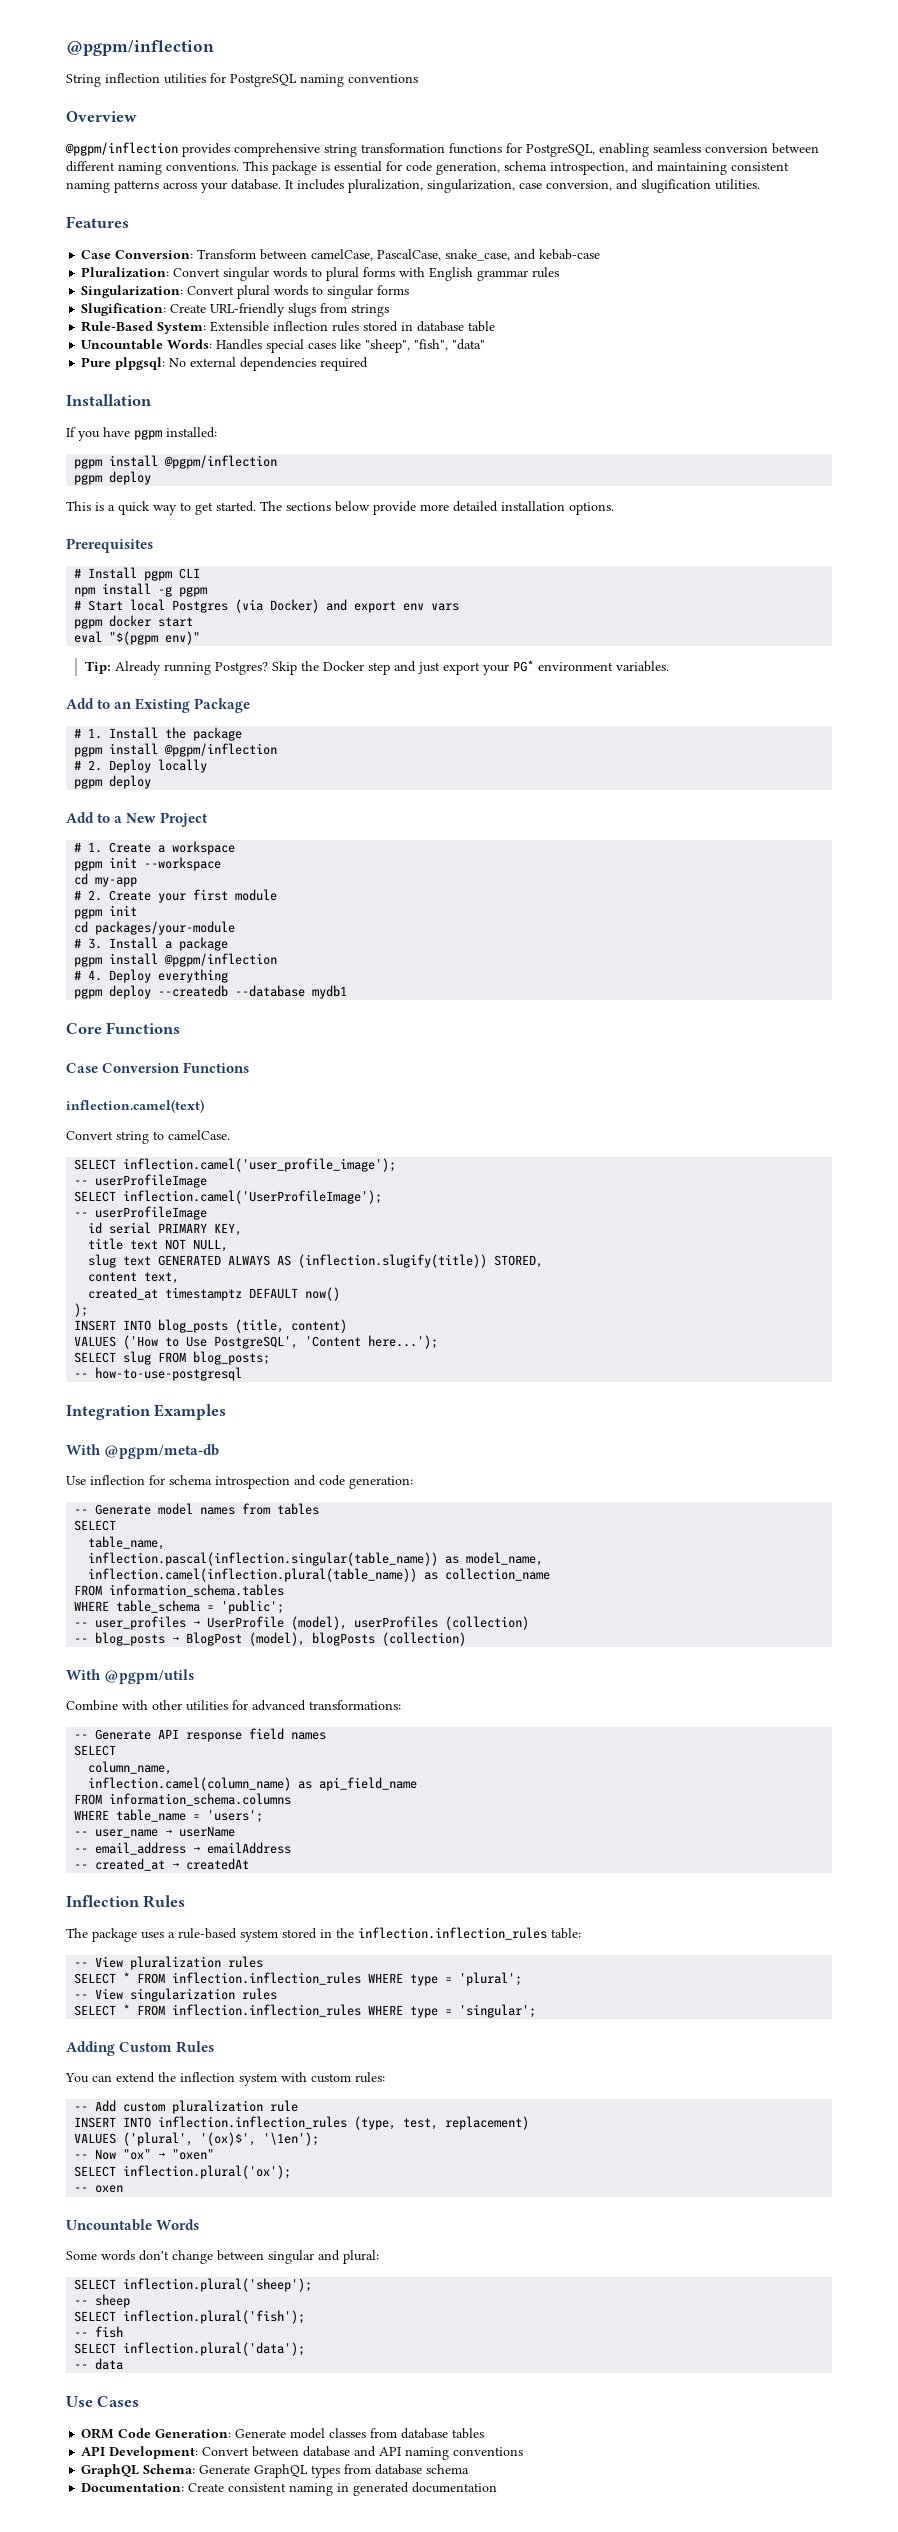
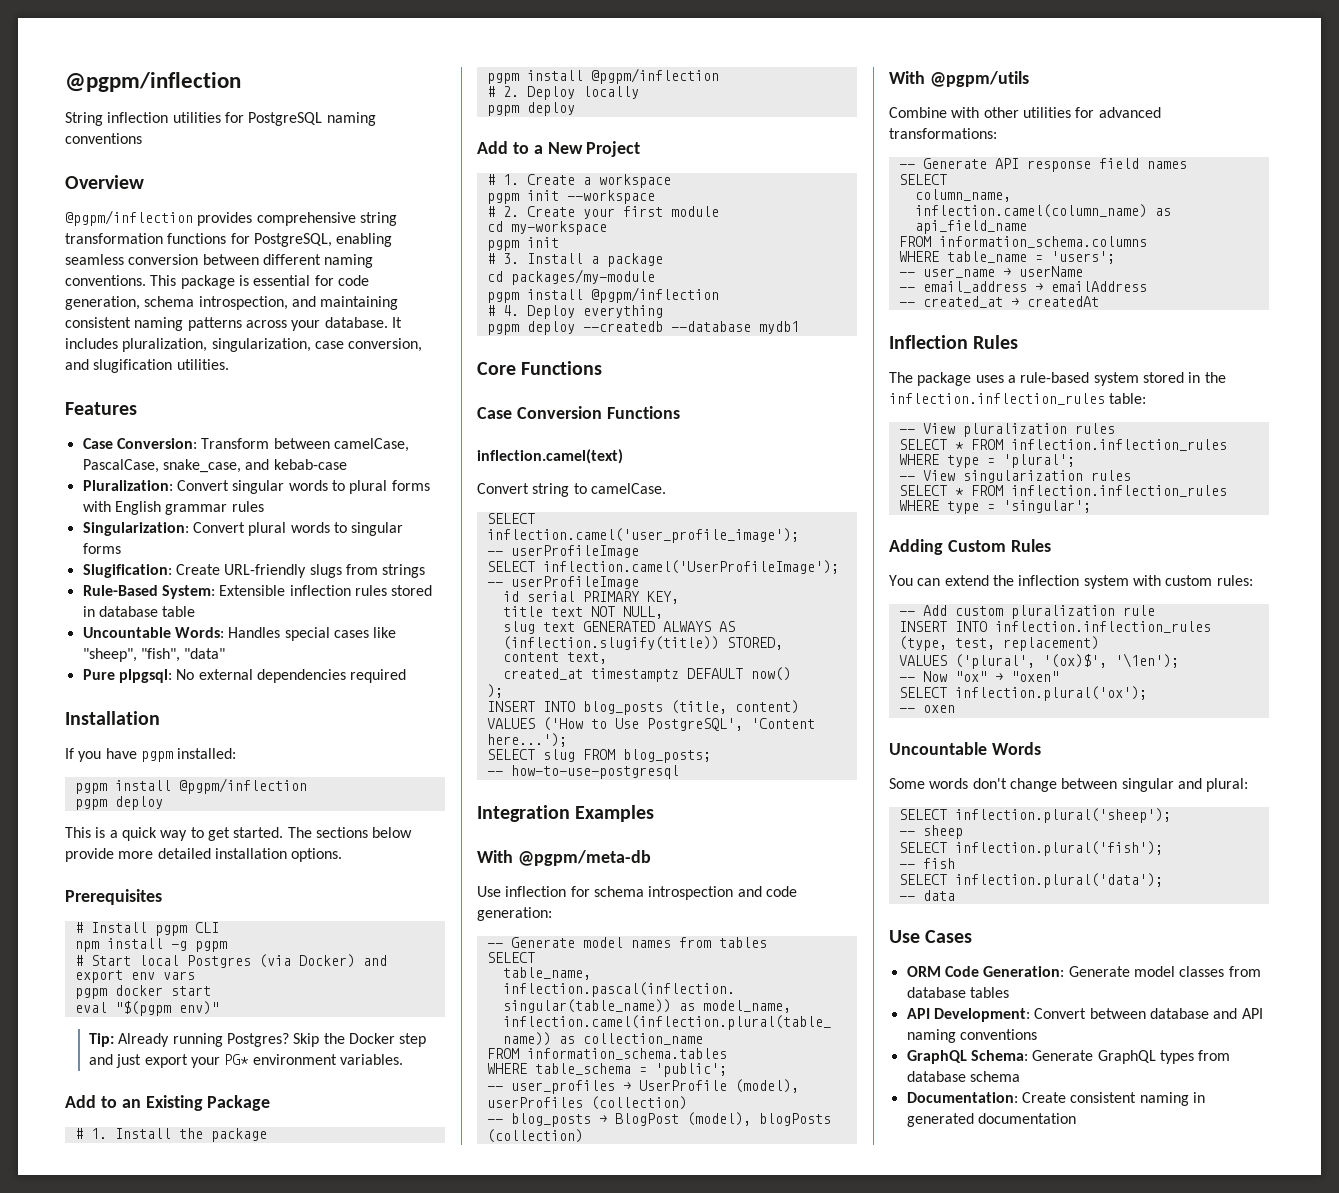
- cd my-app
  # 2. Create your first module
+ cd my-workspace
  pgpm init
- cd packages/your-module
+ cd packages/my-module

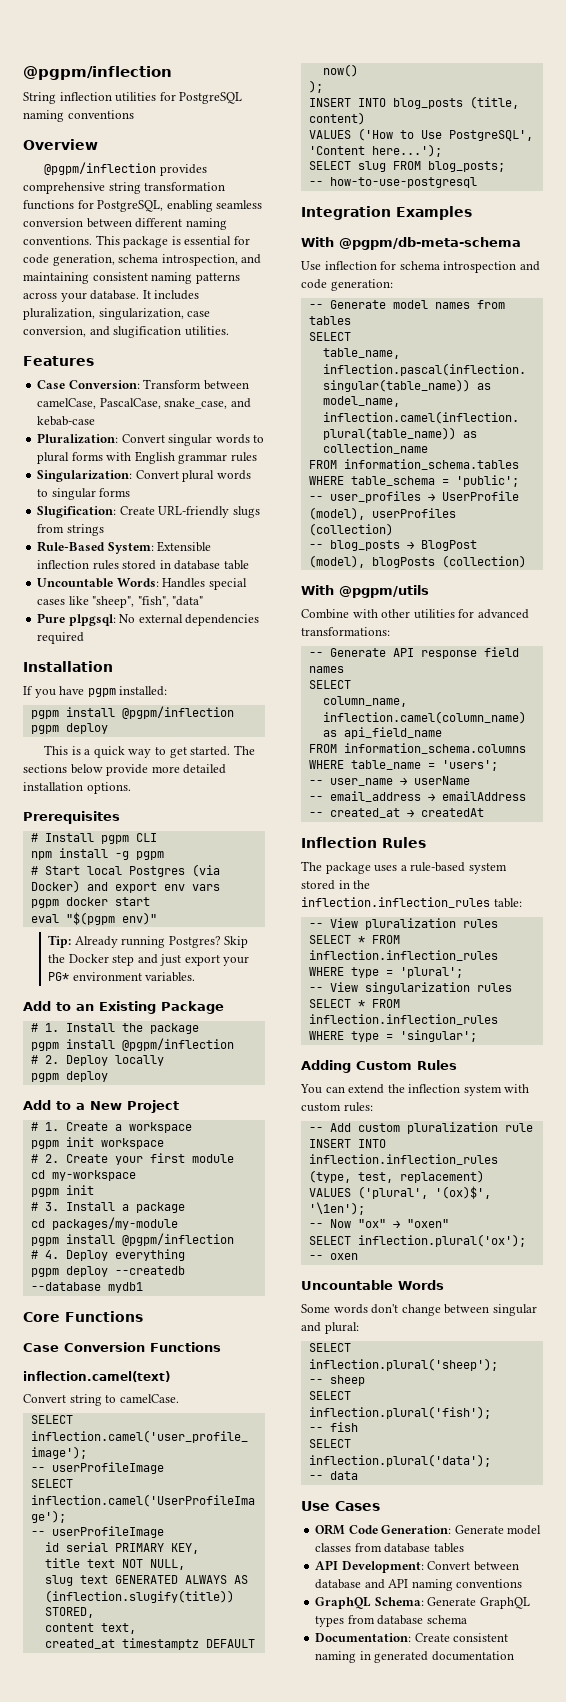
- pgpm init --workspace
+ pgpm init workspace
- With @pgpm/meta-db
+ With @pgpm/db-meta-schema

